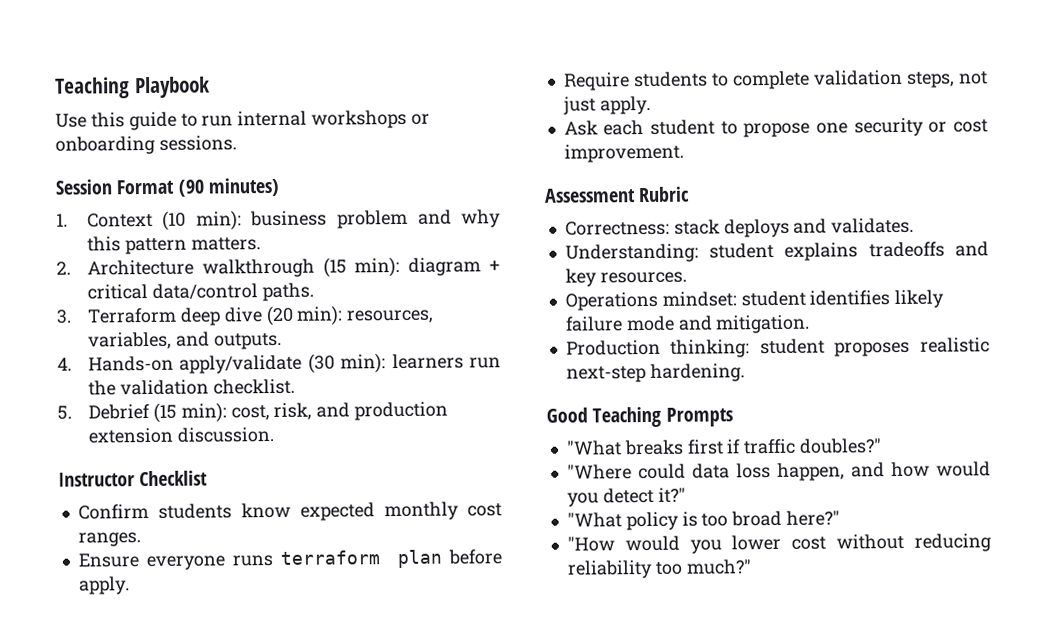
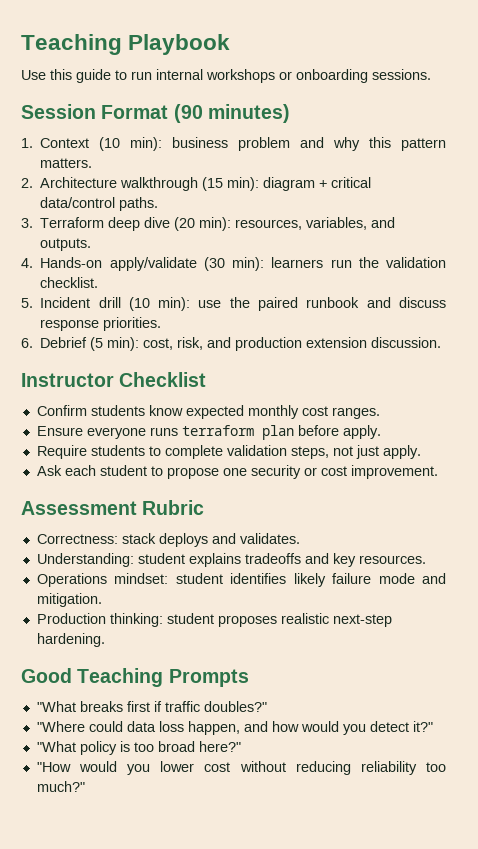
- 5. Debrief (15 min): cost, risk, and production extension discussion.
+ 5. Incident drill (10 min): use the paired runbook and discuss response priorities.
+ 6. Debrief (5 min): cost, risk, and production extension discussion.

